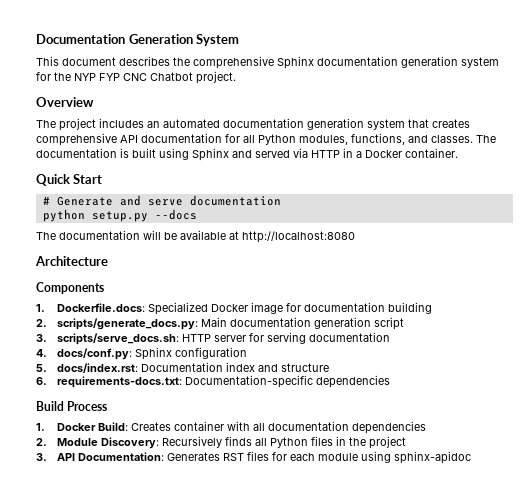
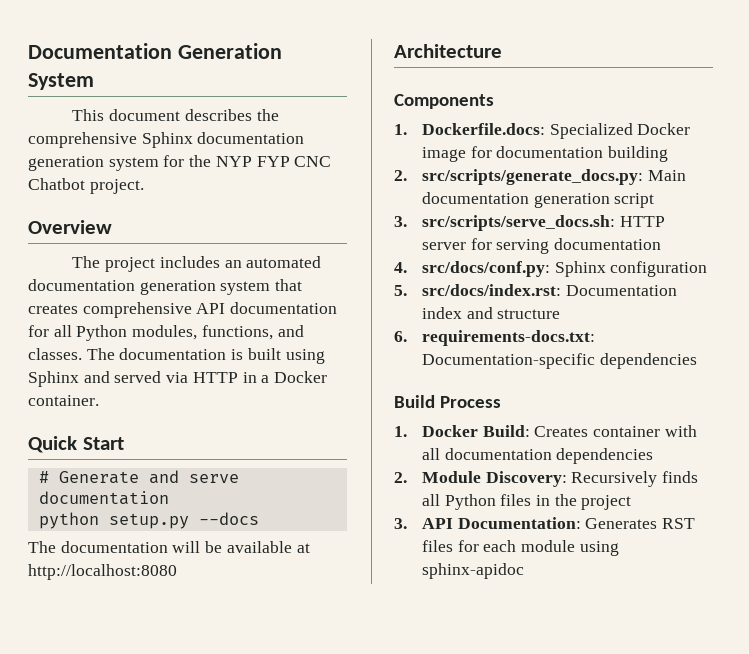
- 2. scripts/generate_docs.py: Main documentation generation script
+ 2. src/scripts/generate_docs.py: Main documentation generation script
- 3. scripts/serve_docs.sh: HTTP server for serving documentation
+ 3. src/scripts/serve_docs.sh: HTTP server for serving documentation
- 4. docs/conf.py: Sphinx configuration
+ 4. src/docs/conf.py: Sphinx configuration
- 5. docs/index.rst: Documentation index and structure
+ 5. src/docs/index.rst: Documentation index and structure

